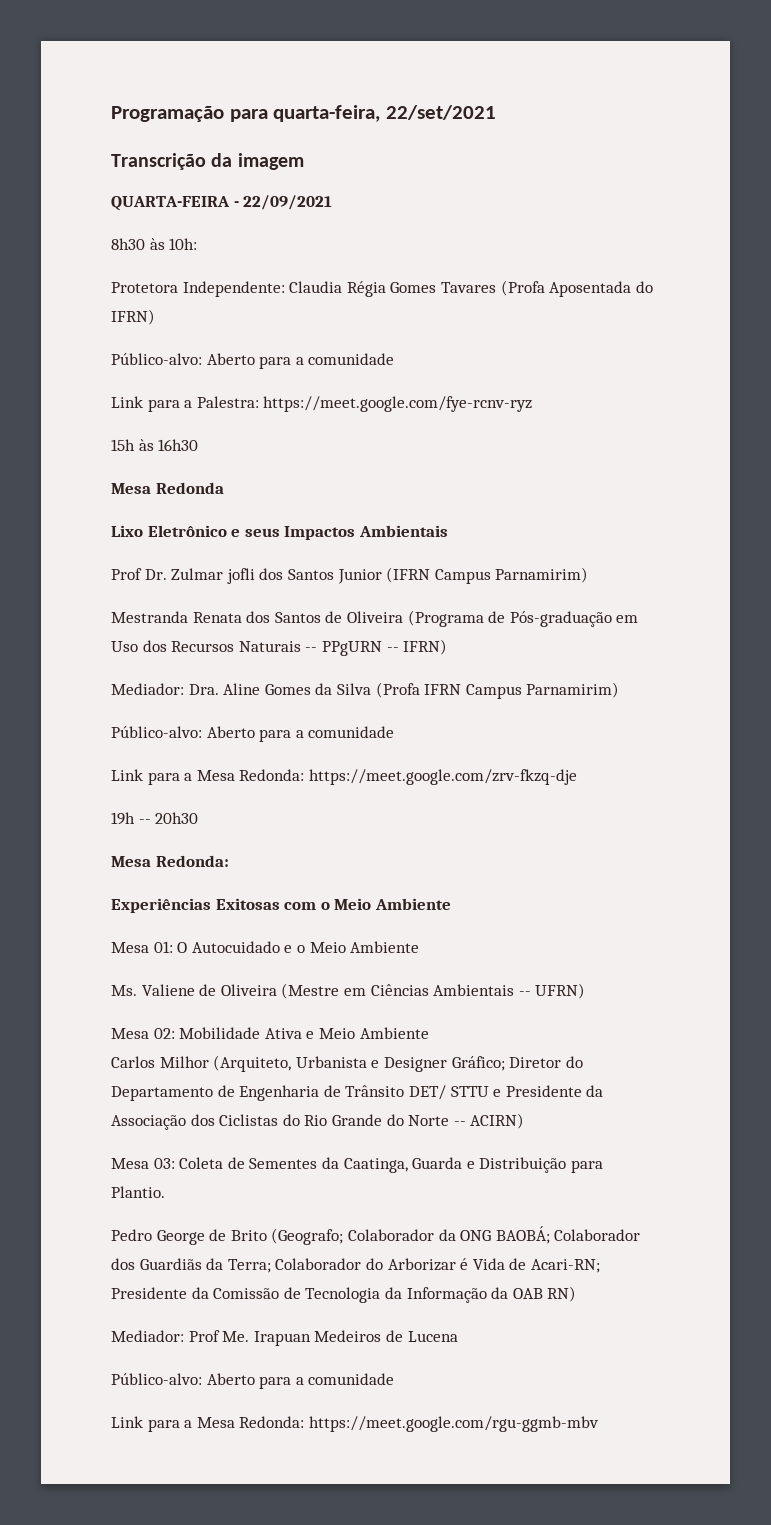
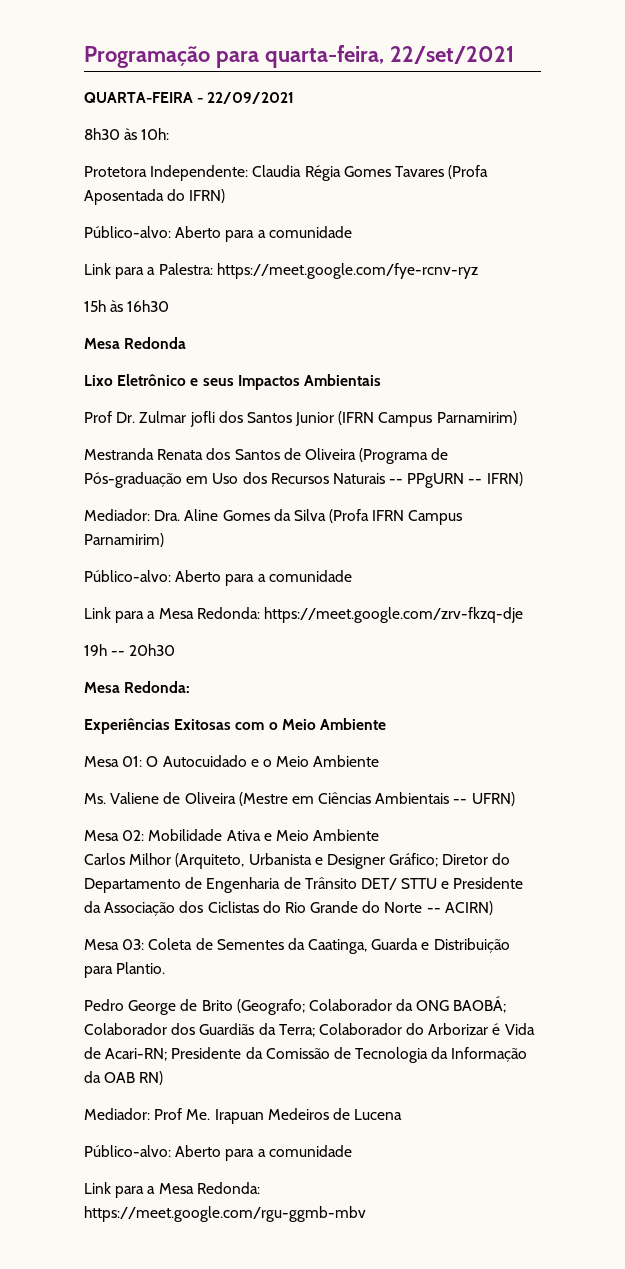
- Transcrição da imagem

